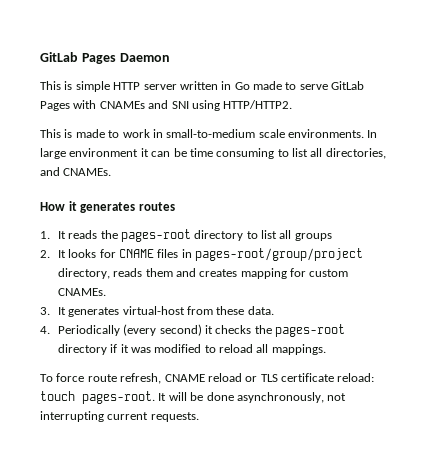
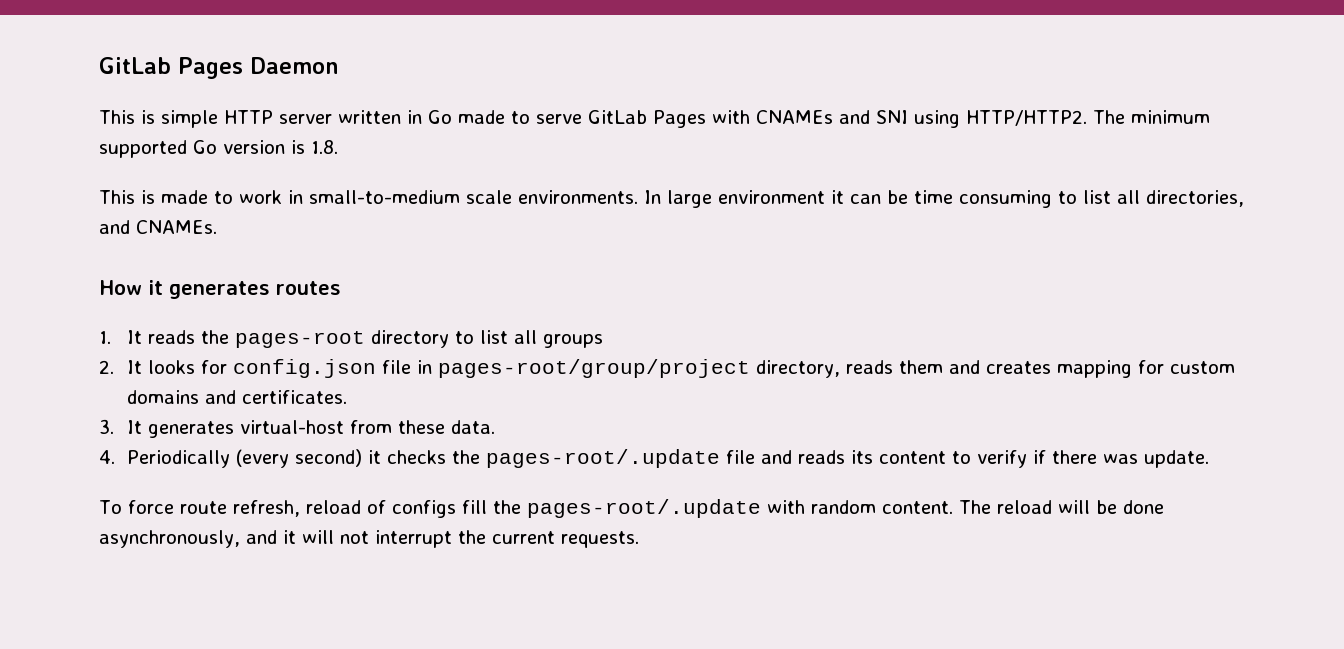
+ The minimum supported Go version is 1.8.
- 2. It looks for CNAME files in pages-root/group/project directory, reads them and creates mapping for custom CNAMEs.
+ 2. It looks for config.json file in pages-root/group/project directory, reads them and creates mapping for custom domains and certificates.
- 4. Periodically (every second) it checks the pages-root directory if it was modified to reload all mappings.
- To force route refresh, CNAME reload or TLS certificate reload: touch pages-root. It will be done asynchronously, not interrupting current requests.
+ 4. Periodically (every second) it checks the pages-root/.update file and reads its content to verify if there was update.
+ To force route refresh, reload of configs fill the pages-root/.update with random content. The reload will be done asynchronously, and it will not interrupt the current requests.

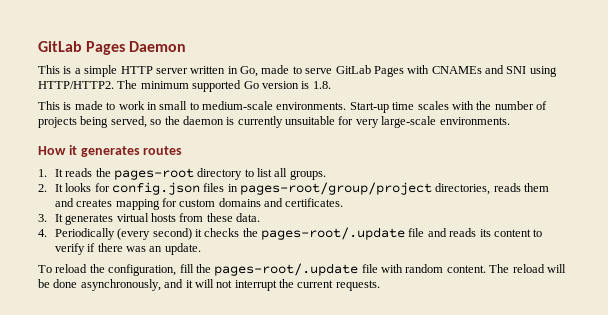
- This is simple HTTP server written in Go made to serve GitLab Pages with CNAMEs and SNI using HTTP/HTTP2.
+ This is a simple HTTP server written in Go, made to serve GitLab Pages with CNAMEs and SNI using HTTP/HTTP2.
- This is made to work in small-to-medium scale environments. In large environment it can be time consuming to list all directories, and CNAMEs.
+ This is made to work in small to medium-scale environments. Start-up time scales with the number of projects being served, so the daemon is currently unsuitable for very large-scale environments.
- 1. It reads the pages-root directory to list all groups
+ 1. It reads the pages-root directory to list all groups.
- 2. It looks for config.json file in pages-root/group/project directory, reads them and creates mapping for custom domains and certificates.
+ 2. It looks for config.json files in pages-root/group/project directories, reads them and creates mapping for custom domains and certificates.
- 3. It generates virtual-host from these data.
+ 3. It generates virtual hosts from these data.
- 4. Periodically (every second) it checks the pages-root/.update file and reads its content to verify if there was update.
+ 4. Periodically (every second) it checks the pages-root/.update file and reads its content to verify if there was an update.
- To force route refresh, reload of configs fill the pages-root/.update with random content.
+ To reload the configuration, fill the pages-root/.update file with random content.

